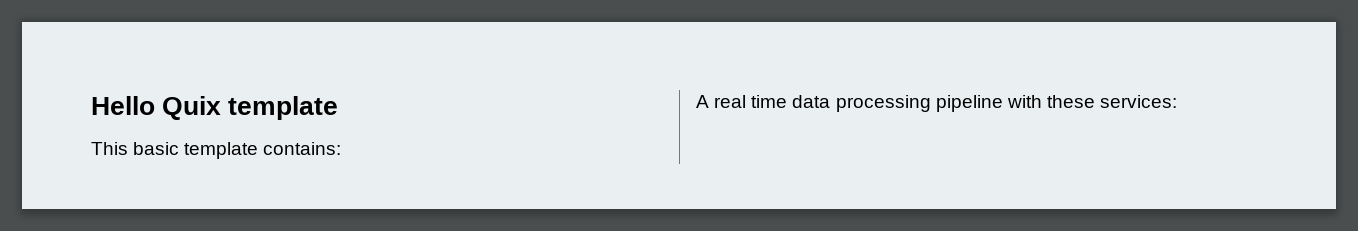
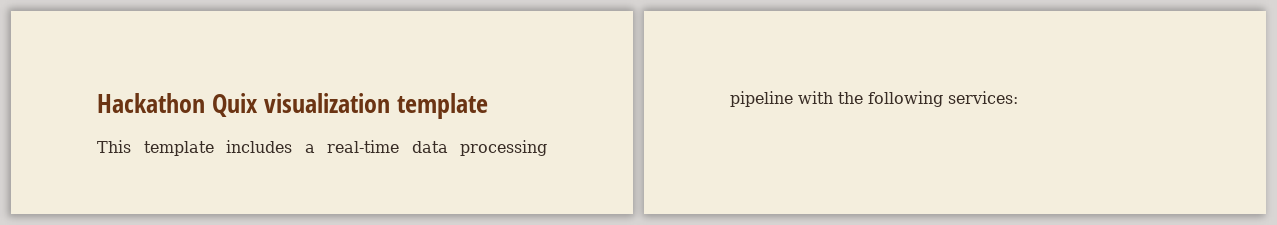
- Hello Quix template
+ Hackathon Quix visualization template
- This basic template contains:
- A real time data processing pipeline with these services:
+ This template includes a real-time data processing pipeline with the following services:

